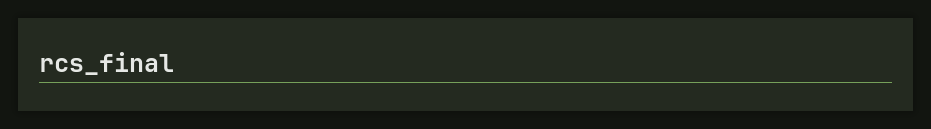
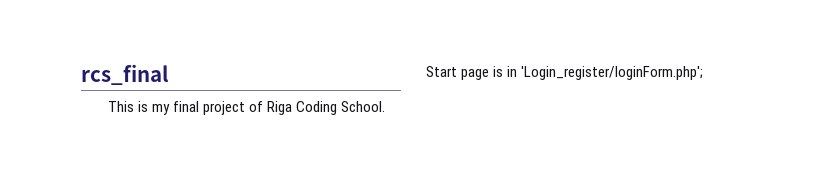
+ This is my final project of Riga Coding School. Start page is in 'Login_register/loginForm.php';

